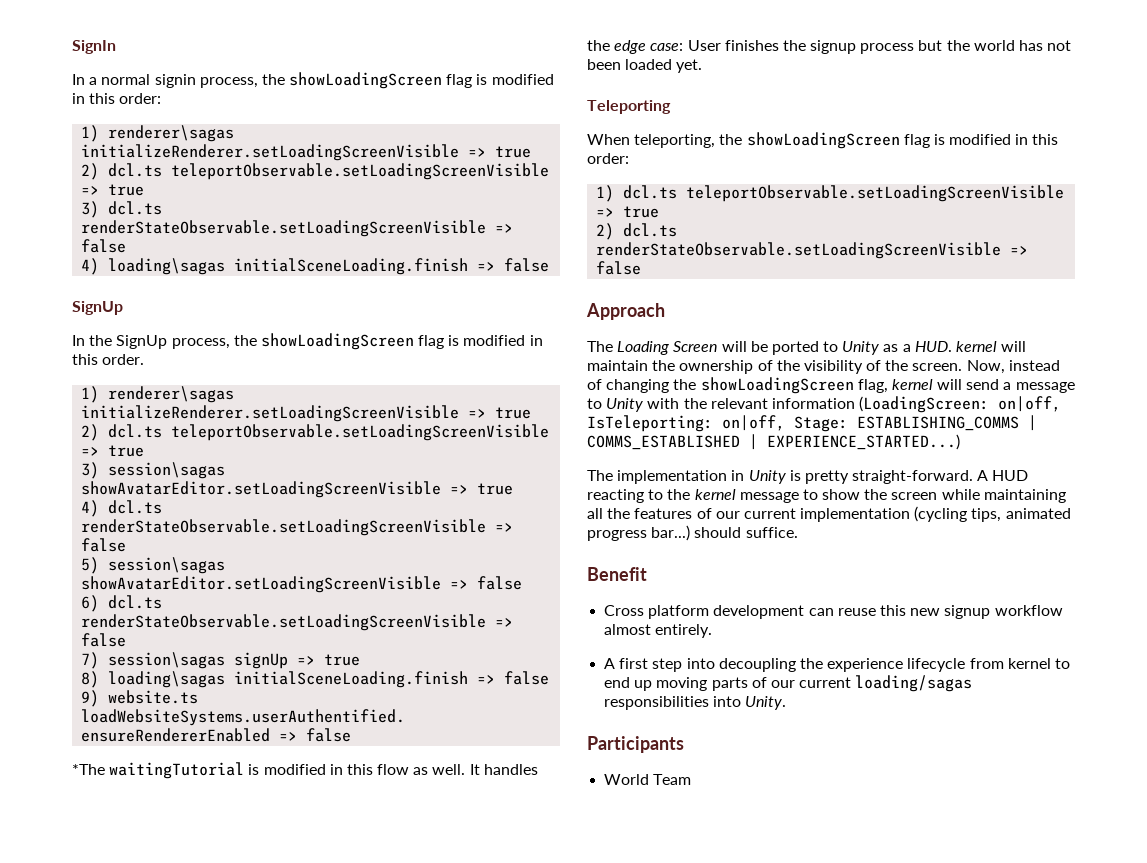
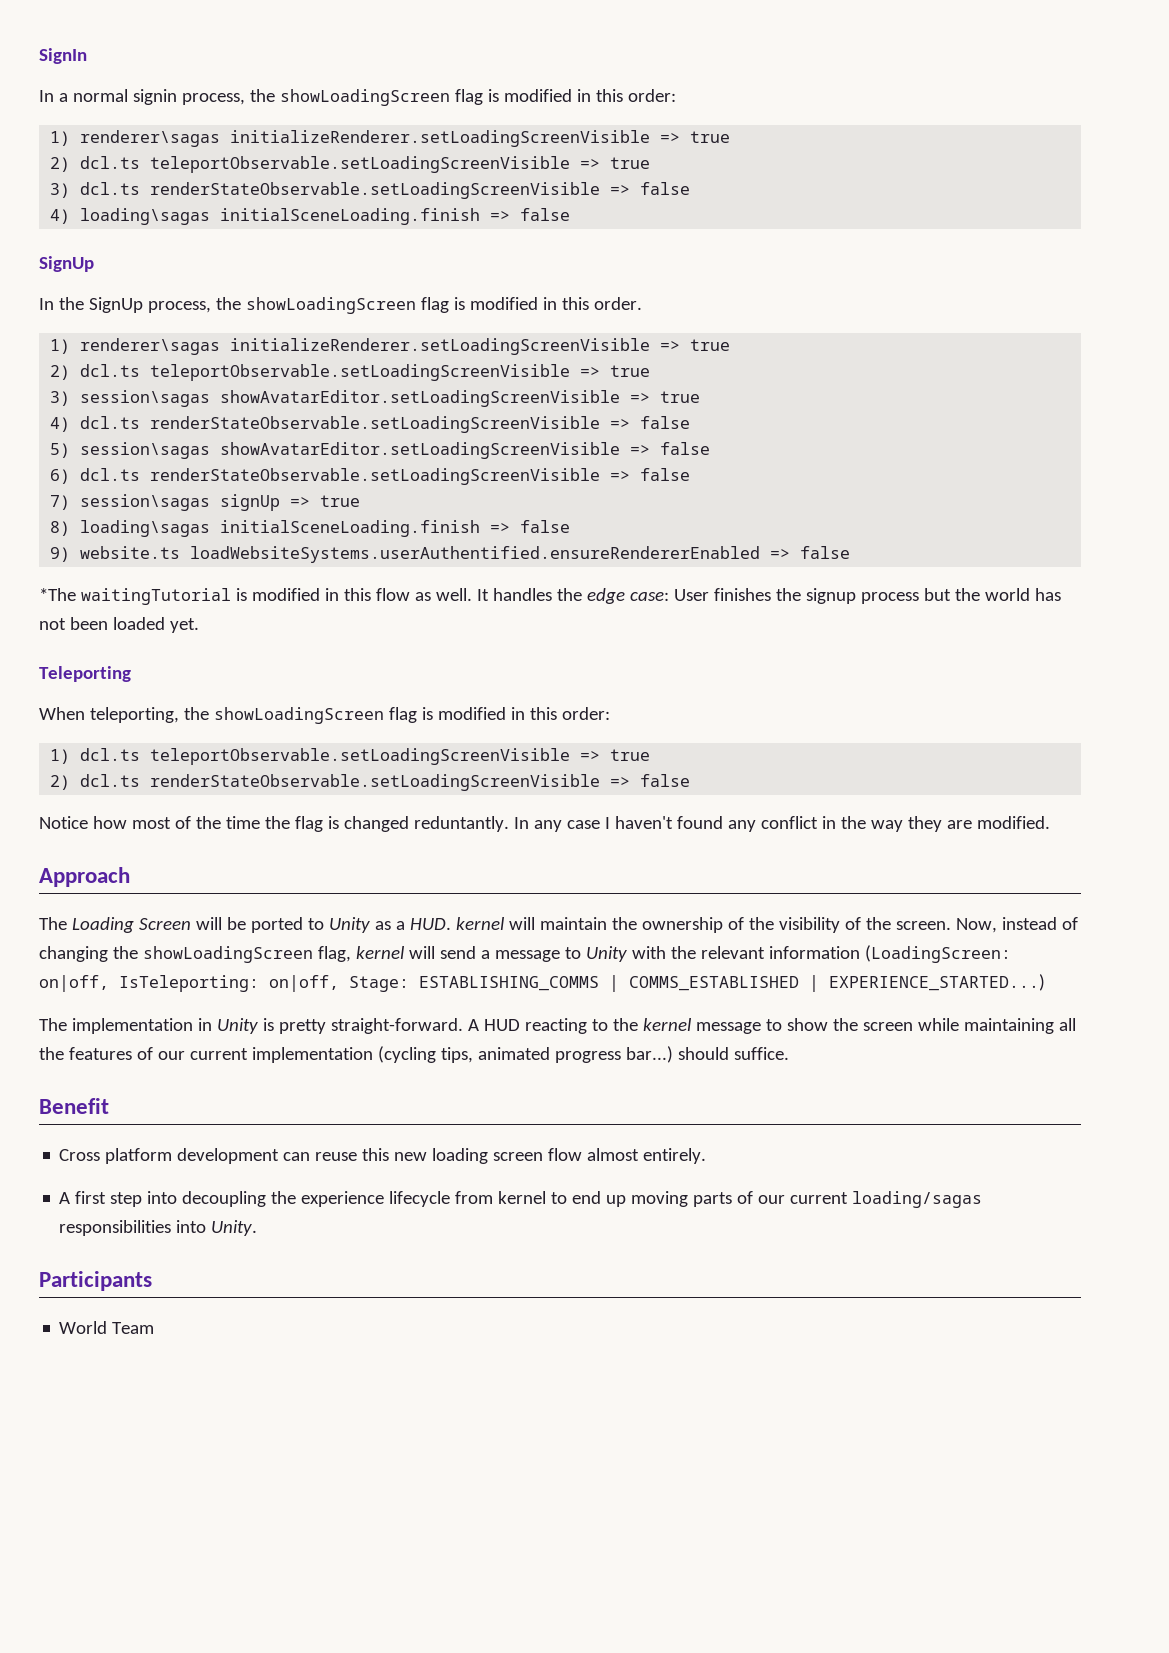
+ Notice how most of the time the flag is changed reduntantly. In any case I haven't found any conflict in the way they are modified.
- Cross platform development can reuse this new signup workflow almost entirely.
+ Cross platform development can reuse this new loading screen flow almost entirely.

